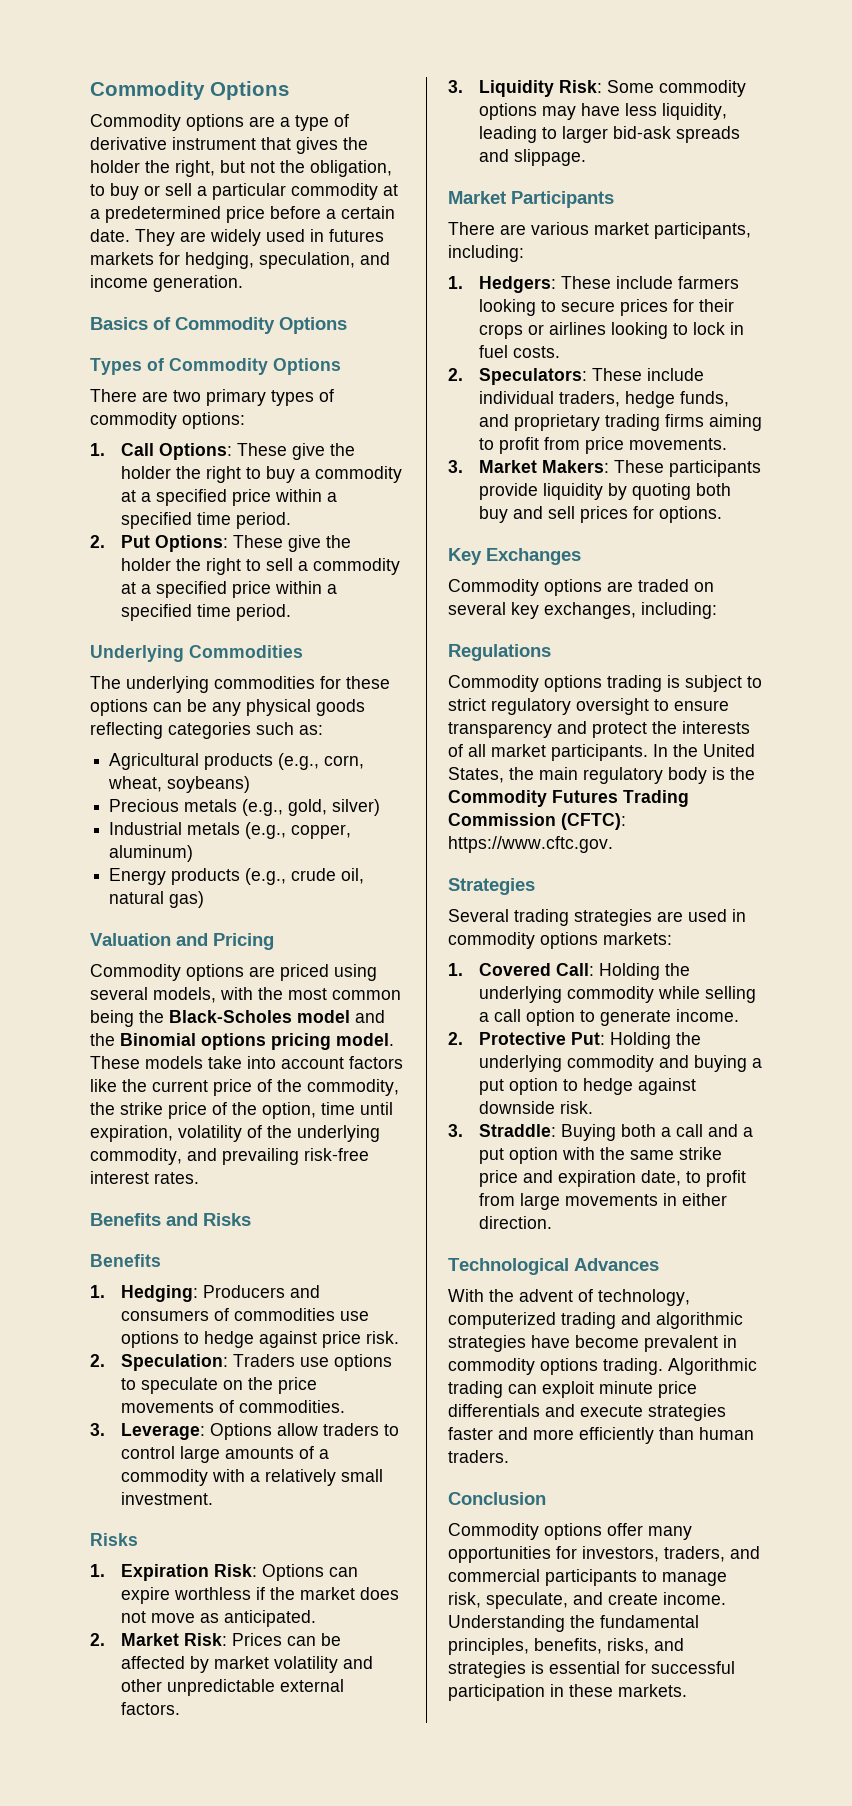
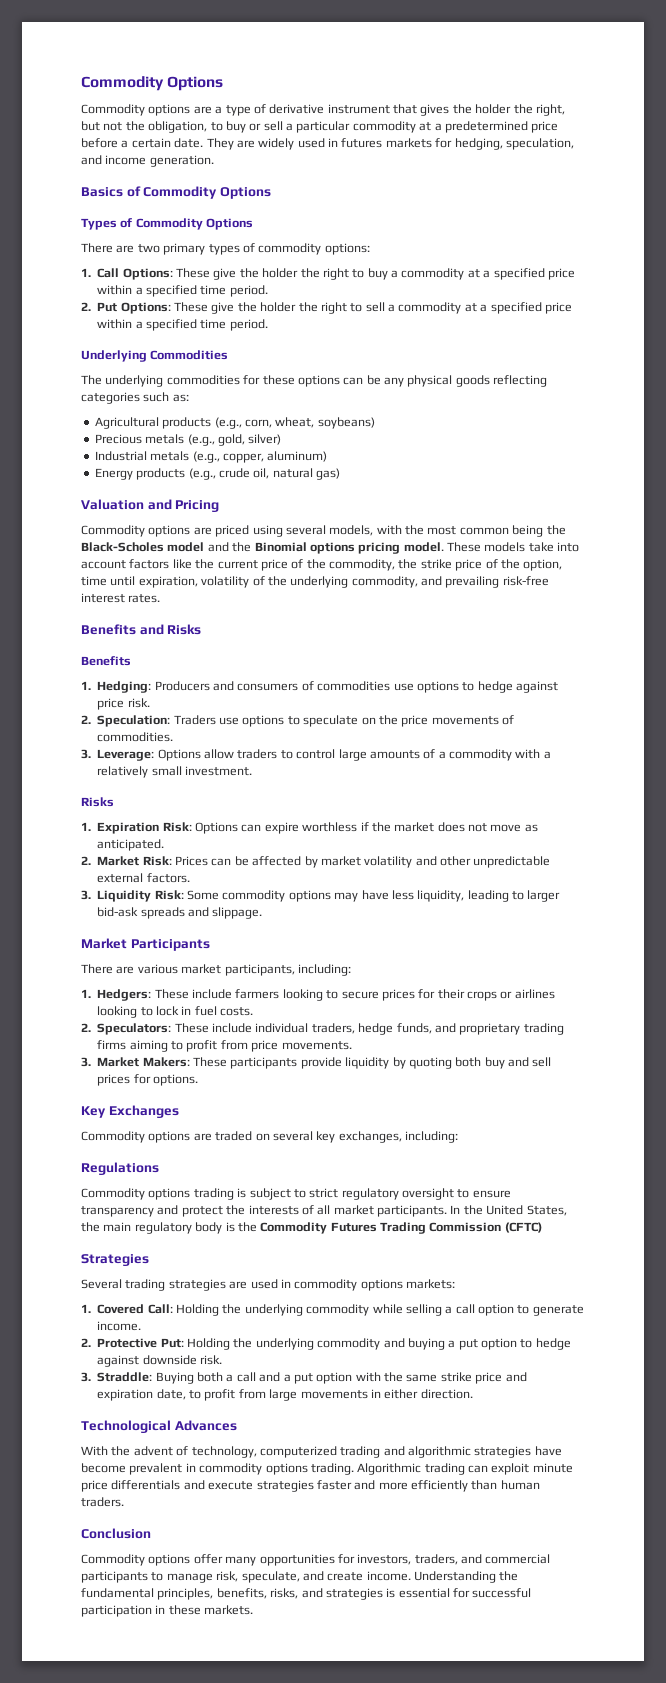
- In the United States, the main regulatory body is the Commodity Futures Trading Commission (CFTC): https://www.cftc.gov.
+ In the United States, the main regulatory body is the Commodity Futures Trading Commission (CFTC)

